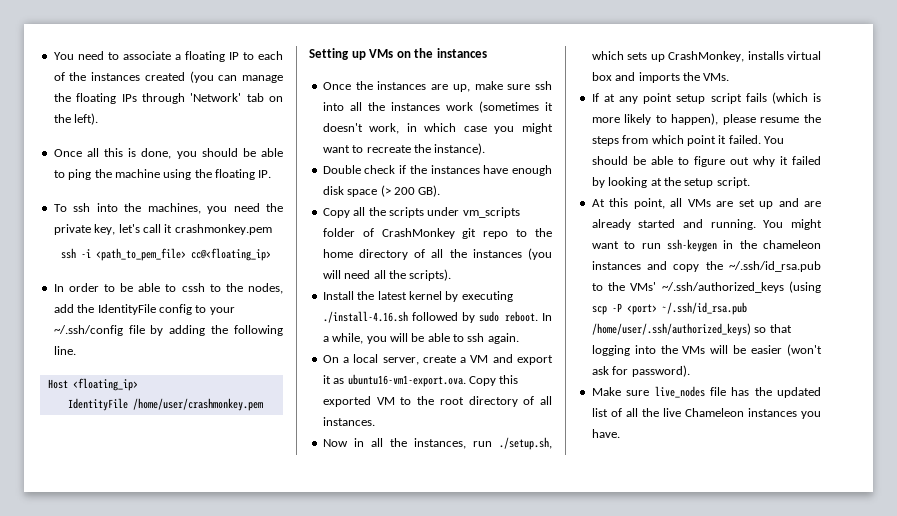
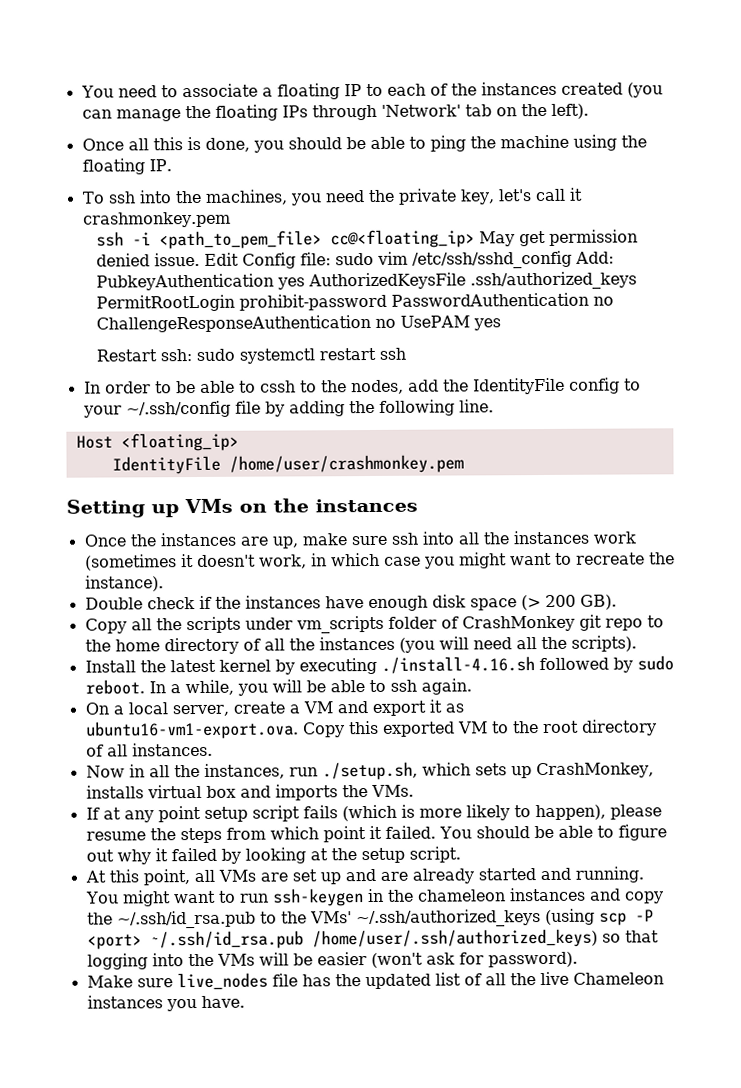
- ssh -i <path_to_pem_file> cc@<floating_ip>
+ ssh -i <path_to_pem_file> cc@<floating_ip> May get permission denied issue. Edit Config file: sudo vim /etc/ssh/sshd_config Add: PubkeyAuthentication yes AuthorizedKeysFile .ssh/authorized_keys PermitRootLogin prohibit-password PasswordAuthentication no ChallengeResponseAuthentication no UsePAM yes
+ Restart ssh: sudo systemctl restart ssh

